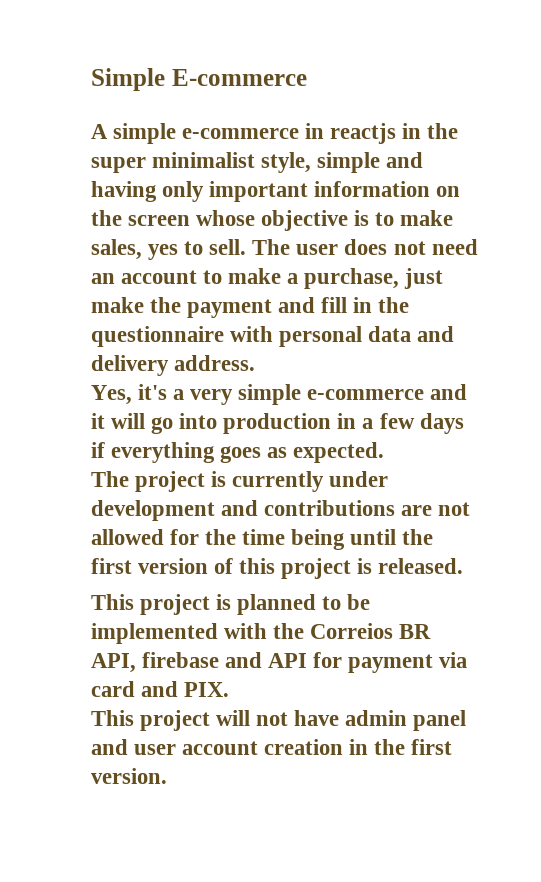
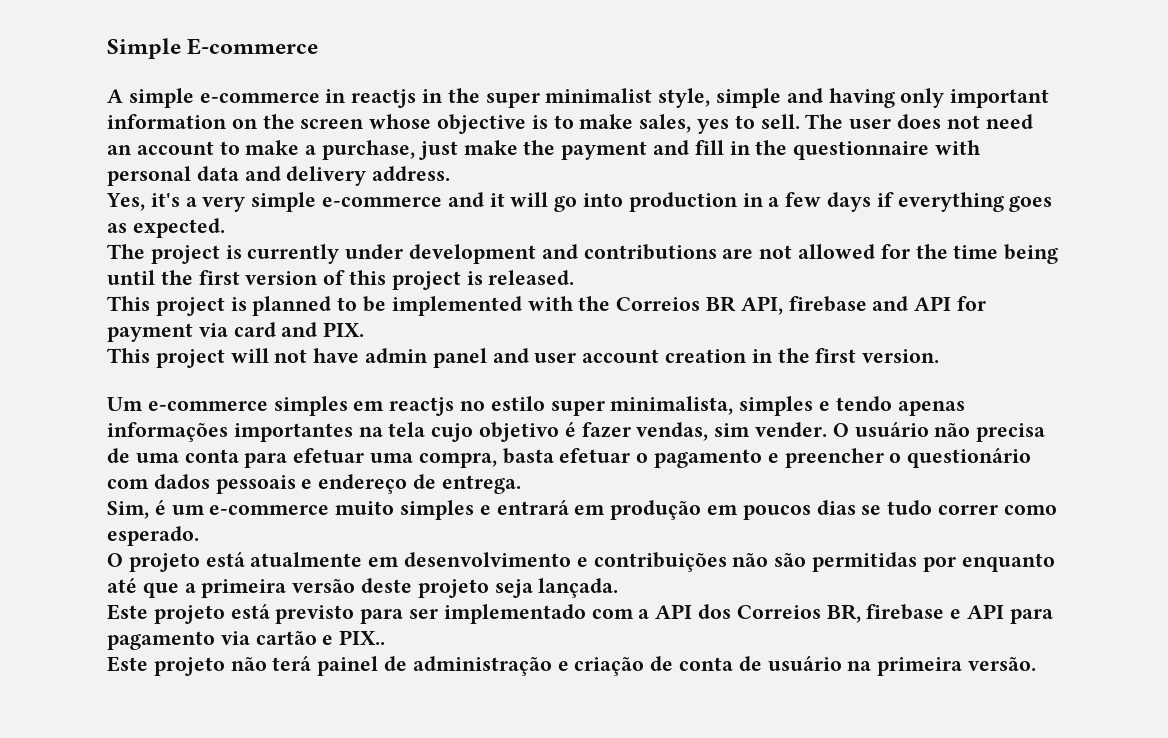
+ Um e-commerce simples em reactjs no estilo super minimalista, simples e tendo apenas informações importantes na tela cujo objetivo é fazer vendas, sim vender. O usuário não precisa de uma conta para efetuar uma compra, basta efetuar o pagamento e preencher o questionário com dados pessoais e endereço de entrega.
+ Sim, é um e-commerce muito simples e entrará em produção em poucos dias se tudo correr como esperado.
+ O projeto está atualmente em desenvolvimento e contribuições não são permitidas por enquanto até que a primeira versão deste projeto seja lançada.
+ Este projeto está previsto para ser implementado com a API dos Correios BR, firebase e API para pagamento via cartão e PIX..
+ Este projeto não terá painel de administração e criação de conta de usuário na primeira versão.

